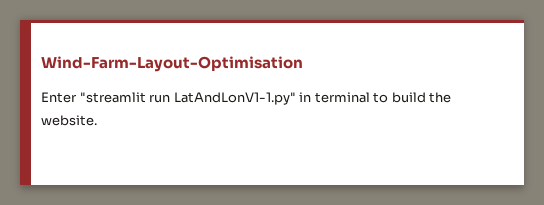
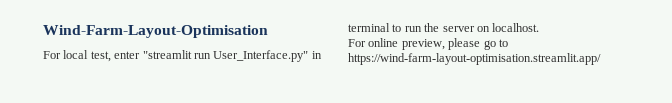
- Enter "streamlit run LatAndLonV1-1.py" in terminal to build the website.
+ For local test, enter "streamlit run User_Interface.py" in terminal to run the server on localhost.
+ For online preview, please go to https://wind-farm-layout-optimisation.streamlit.app/

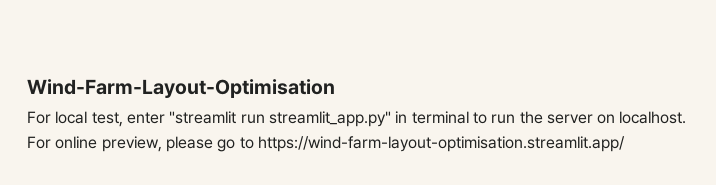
- For local test, enter "streamlit run User_Interface.py" in terminal to run the server on localhost.
+ For local test, enter "streamlit run streamlit_app.py" in terminal to run the server on localhost.

